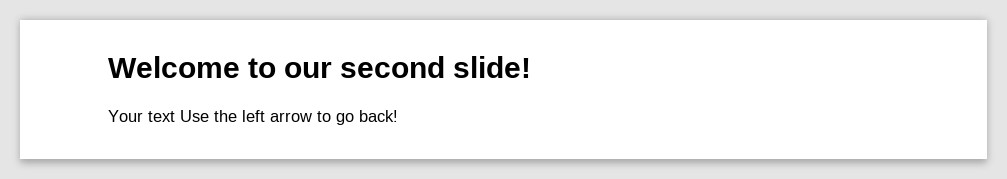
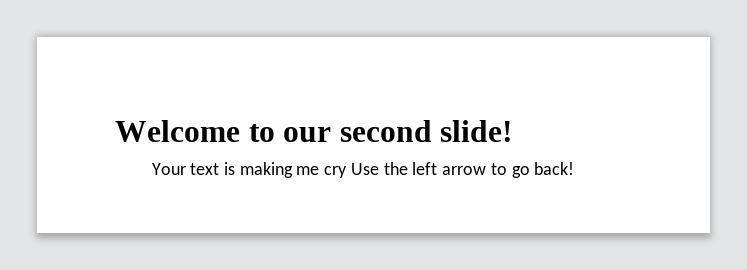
- Your text Use the left arrow to go back!
+ Your text is making me cry Use the left arrow to go back!

